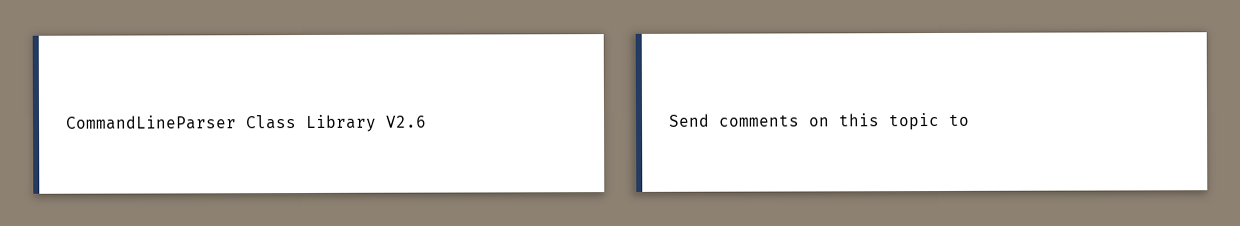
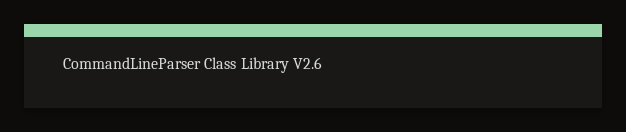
- Send comments on this topic to

